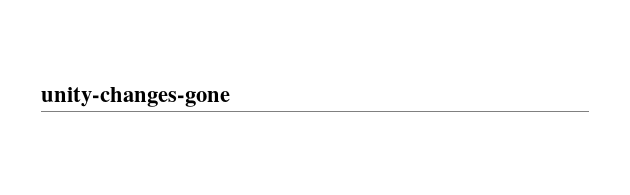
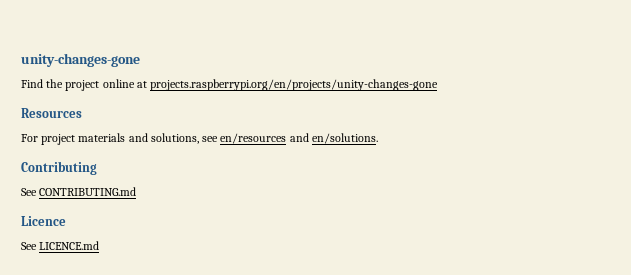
+ Find the project online at projects.raspberrypi.org/en/projects/unity-changes-gone
+ Resources
+ For project materials and solutions, see en/resources and en/solutions.
+ Contributing
+ See CONTRIBUTING.md
+ Licence
+ See LICENCE.md

